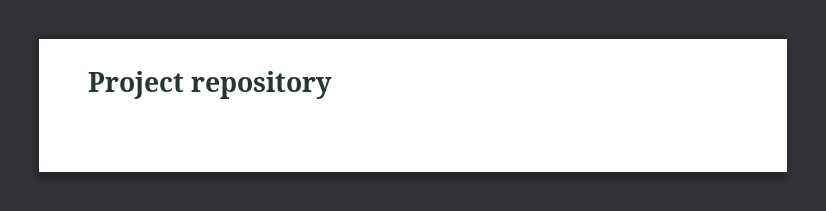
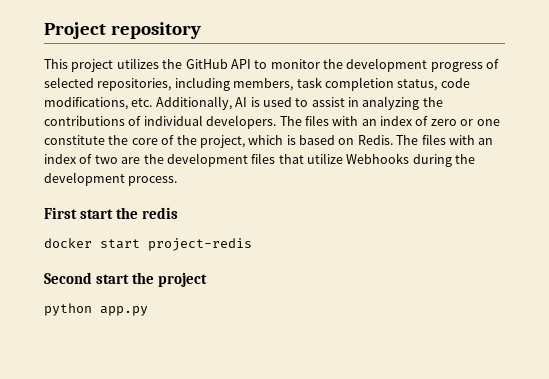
+ This project utilizes the GitHub API to monitor the development progress of selected repositories, including members, task completion status, code modifications, etc. Additionally, AI is used to assist in analyzing the contributions of individual developers. The files with an index of zero or one constitute the core of the project, which is based on Redis. The files with an index of two are the development files that utilize Webhooks during the development process.
+ First start the redis
+ docker start project-redis
+ Second start the project
+ python app.py

